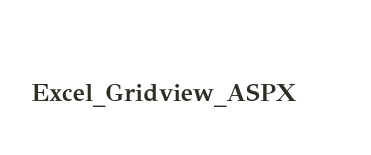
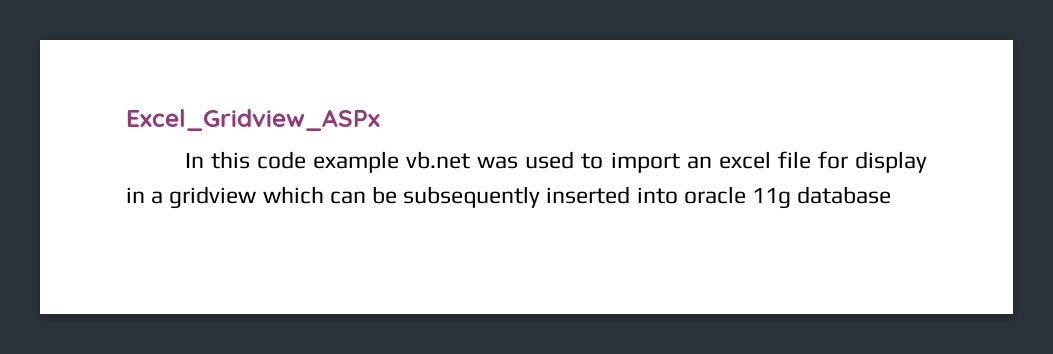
- Excel_Gridview_ASPX
+ Excel_Gridview_ASPx
+ In this code example vb.net was used to import an excel file for display in a gridview which can be subsequently inserted into oracle 11g database

